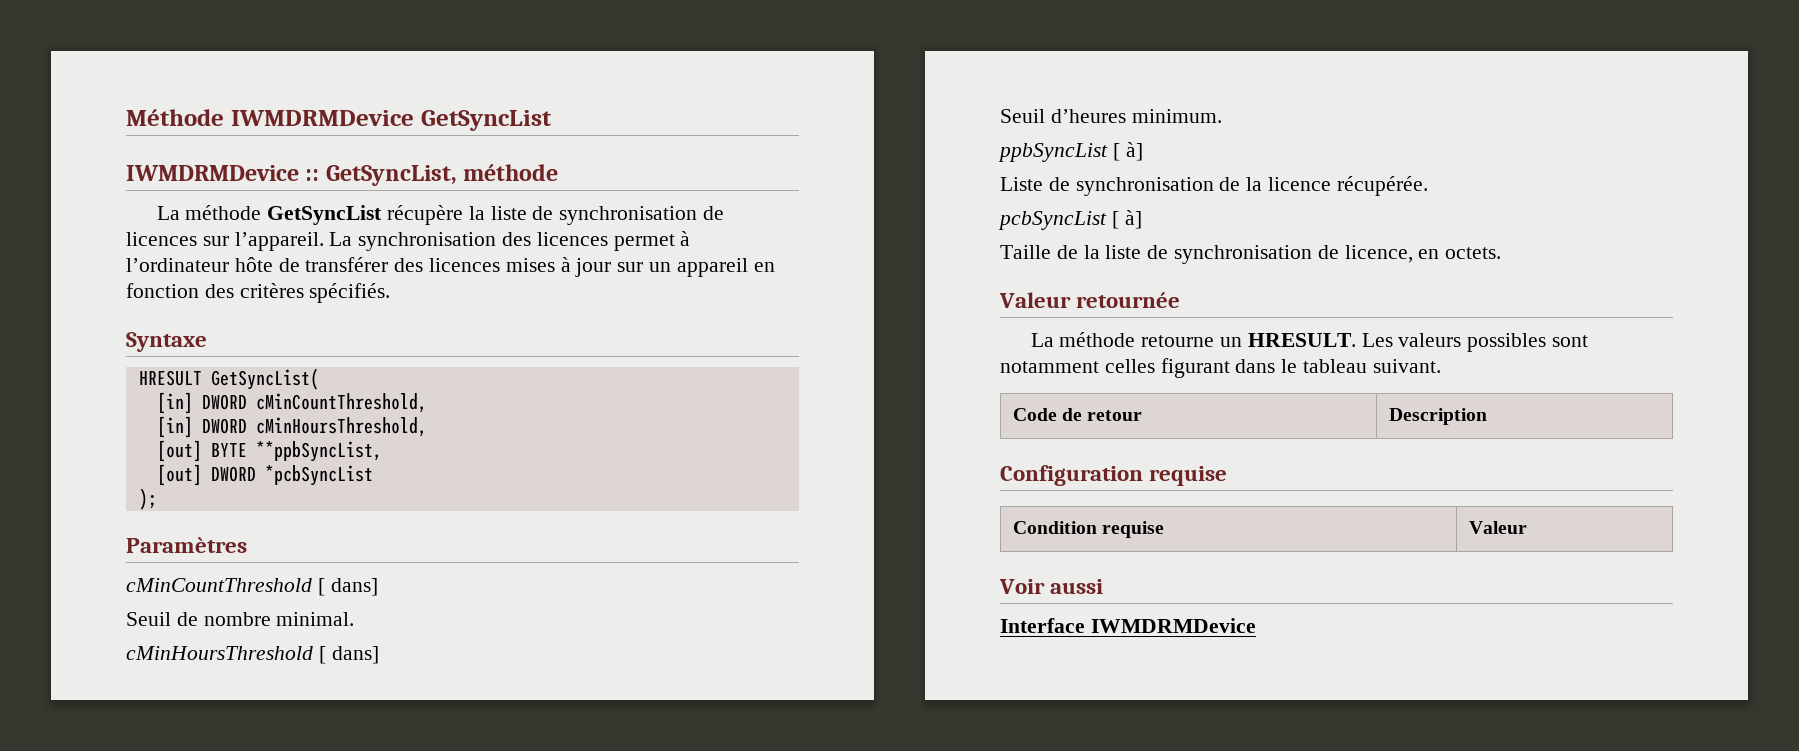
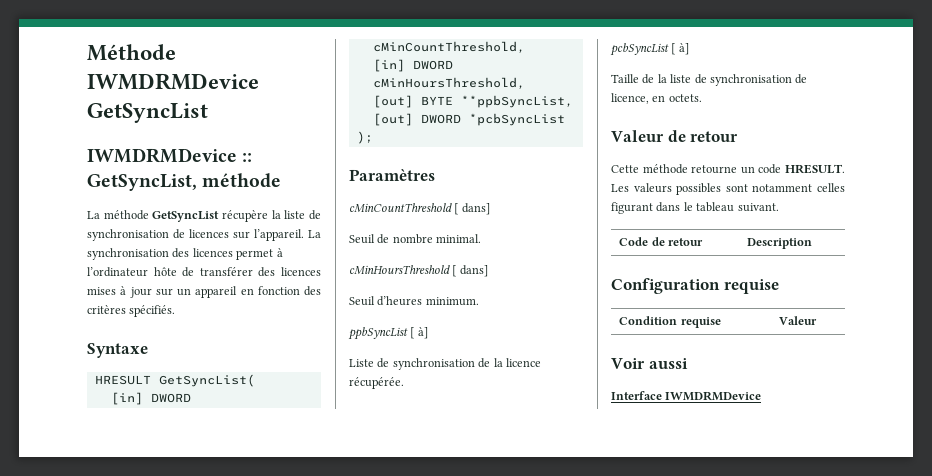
- Valeur retournée
- La méthode retourne un HRESULT.
+ Valeur de retour
+ Cette méthode retourne un code HRESULT.

